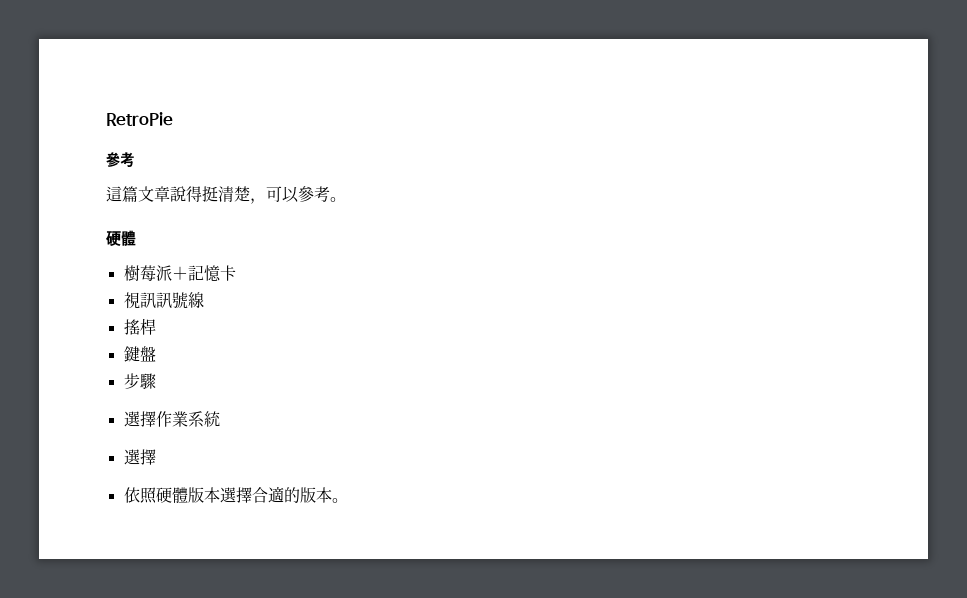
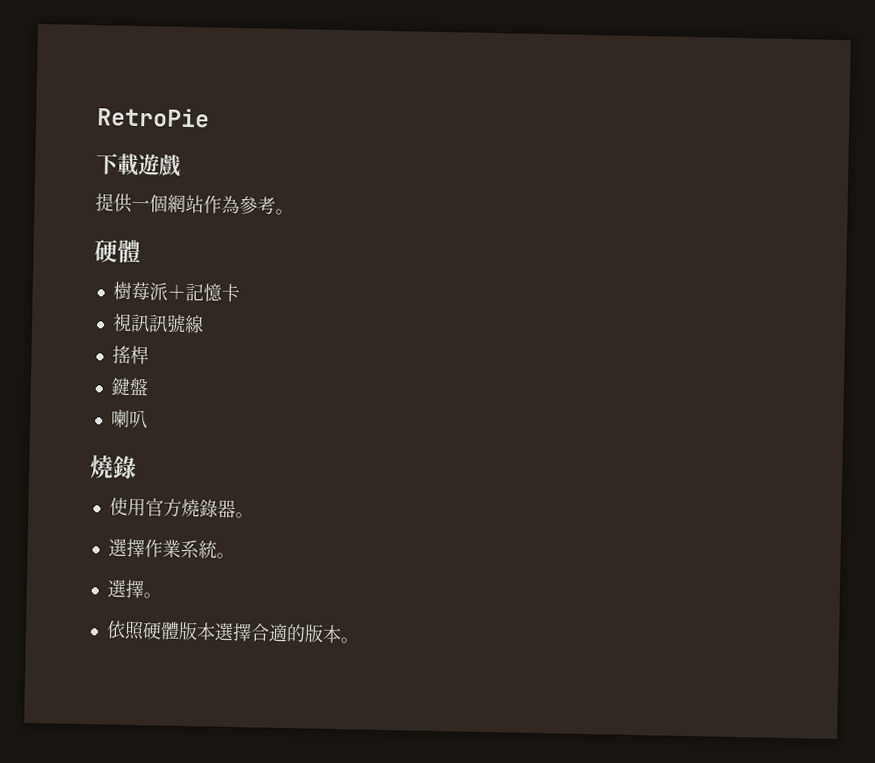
  RetroPie
- 參考
- 這篇文章說得挺清楚，可以參考。
+ 下載遊戲
+ 提供一個網站作為參考。
- 步驟
+ 喇叭
+ 燒錄
+ 使用官方燒錄器。
- 選擇作業系統
- 選擇
+ 選擇作業系統。
+ 選擇。

